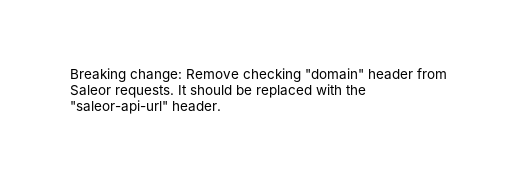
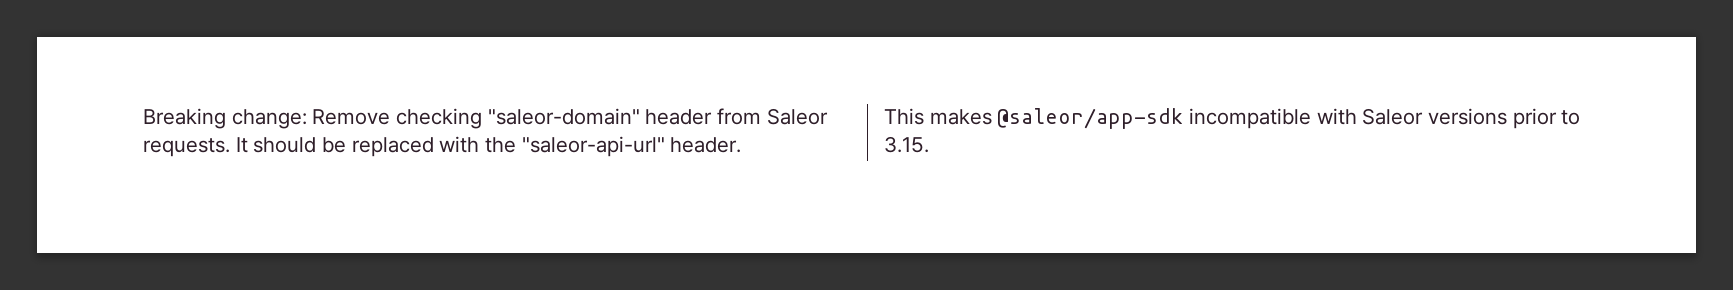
- Breaking change: Remove checking "domain" header from Saleor requests.
+ Breaking change: Remove checking "saleor-domain" header from Saleor requests.
+ This makes @saleor/app-sdk incompatible with Saleor versions prior to 3.15.

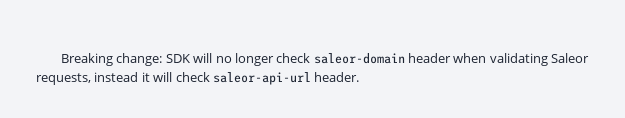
- Breaking change: Remove checking "saleor-domain" header from Saleor requests. It should be replaced with the "saleor-api-url" header.
- This makes @saleor/app-sdk incompatible with Saleor versions prior to 3.15.
+ Breaking change: SDK will no longer check saleor-domain header when validating Saleor requests, instead it will check saleor-api-url header.

